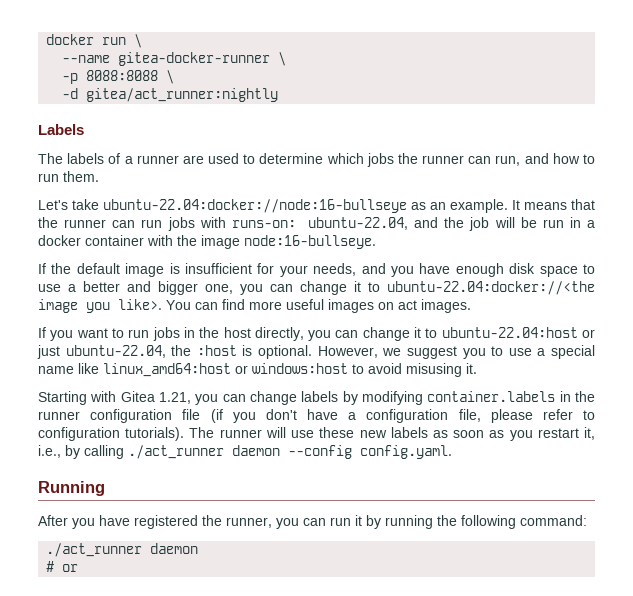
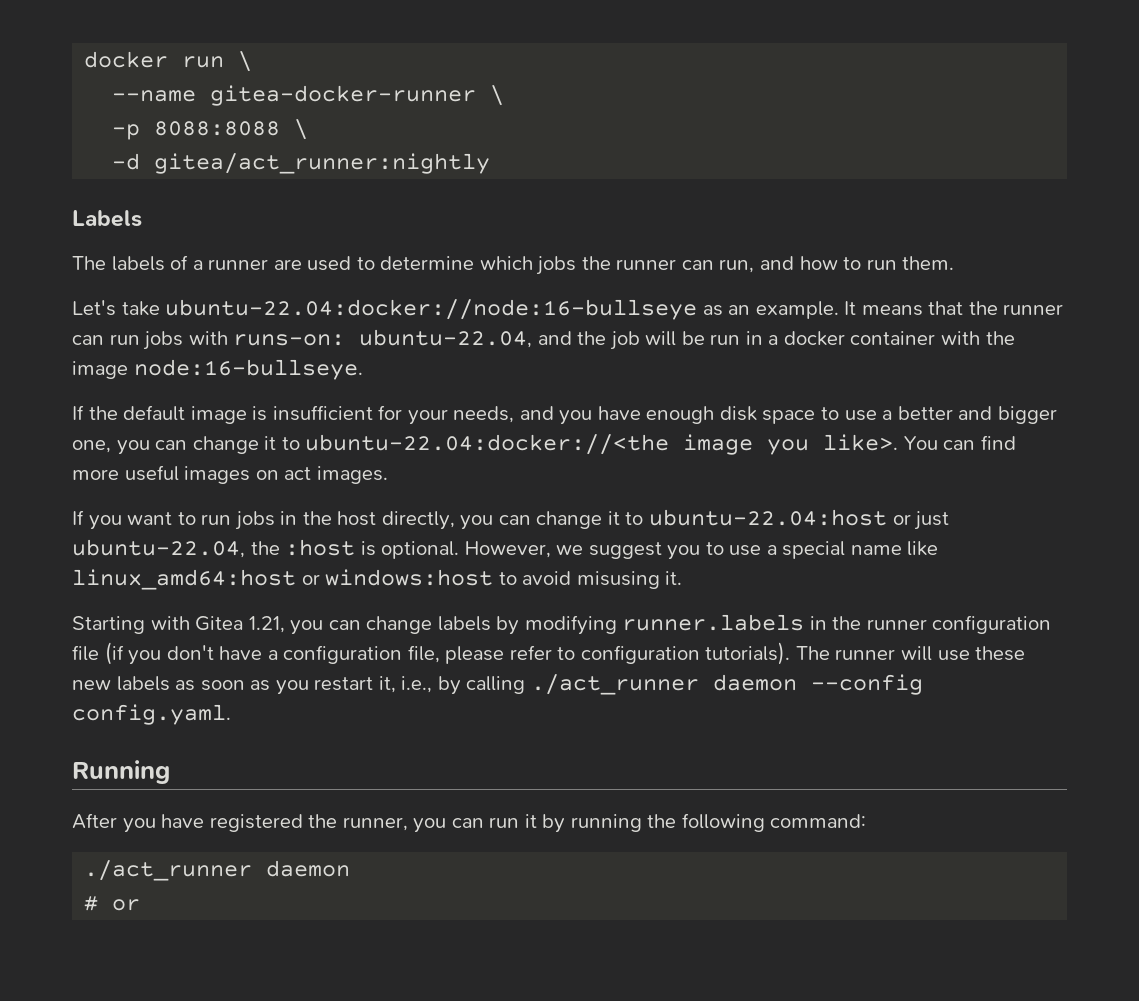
- Starting with Gitea 1.21, you can change labels by modifying container.labels in the runner configuration file (if you don't have a configuration file, please refer to configuration tutorials).
+ Starting with Gitea 1.21, you can change labels by modifying runner.labels in the runner configuration file (if you don't have a configuration file, please refer to configuration tutorials).

